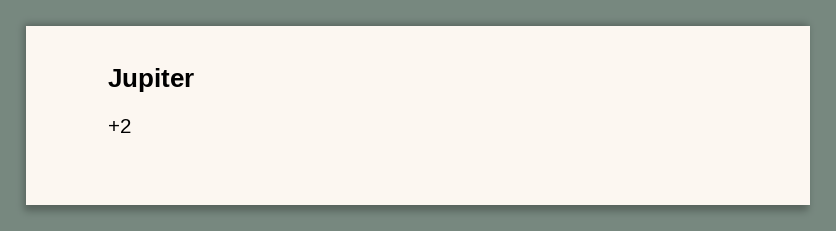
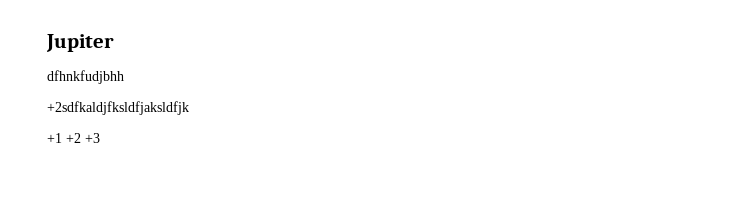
- +2
+ dfhnkfudjbhh
+ +2sdfkaldjfksldfjaksldfjk
+ +1 +2 +3

